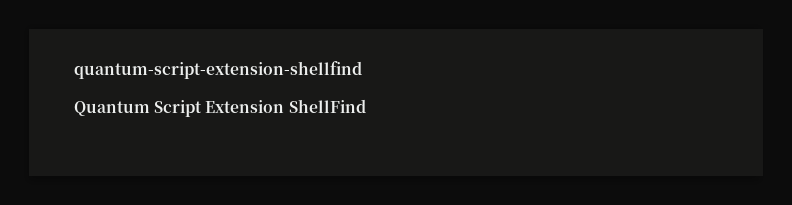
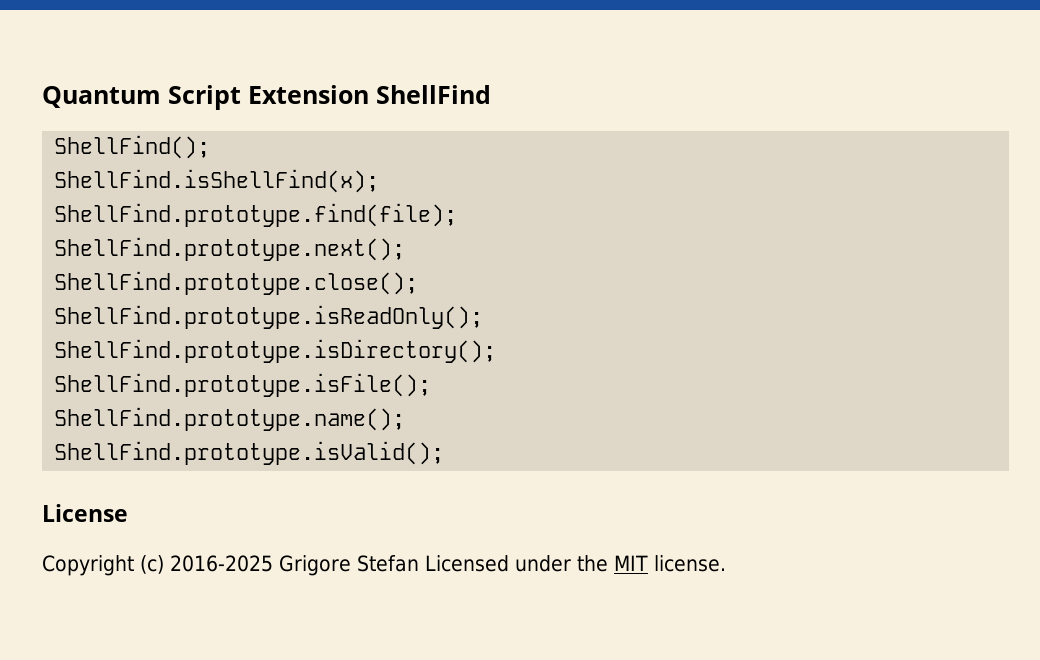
- quantum-script-extension-shellfind
+ ShellFind();
+ ShellFind.isShellFind(x);
+ ShellFind.prototype.find(file);
+ ShellFind.prototype.next();
+ ShellFind.prototype.close();
+ ShellFind.prototype.isReadOnly();
+ ShellFind.prototype.isDirectory();
+ ShellFind.prototype.isFile();
+ ShellFind.prototype.name();
+ ShellFind.prototype.isValid();
+ License
+ Copyright (c) 2016-2025 Grigore Stefan Licensed under the MIT license.

